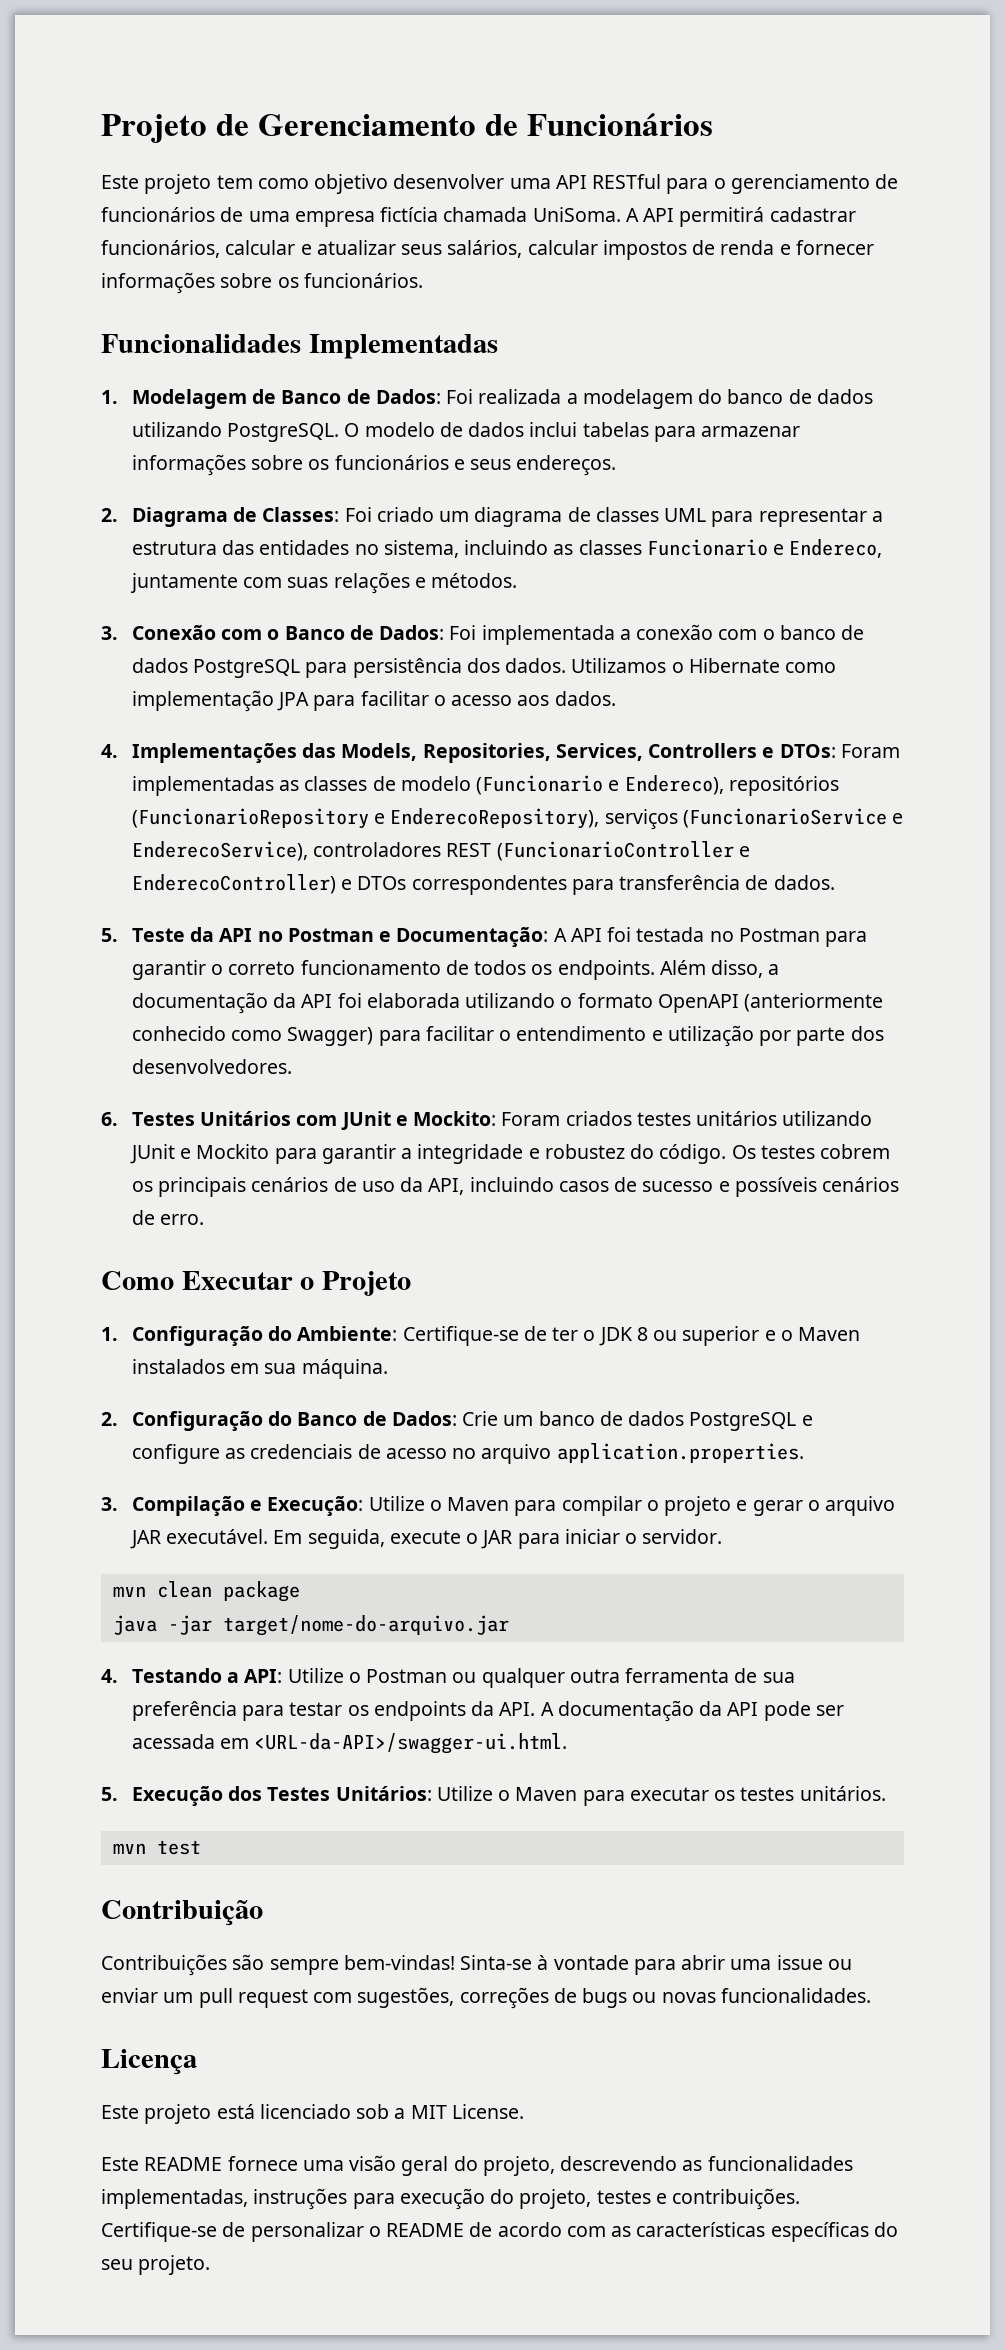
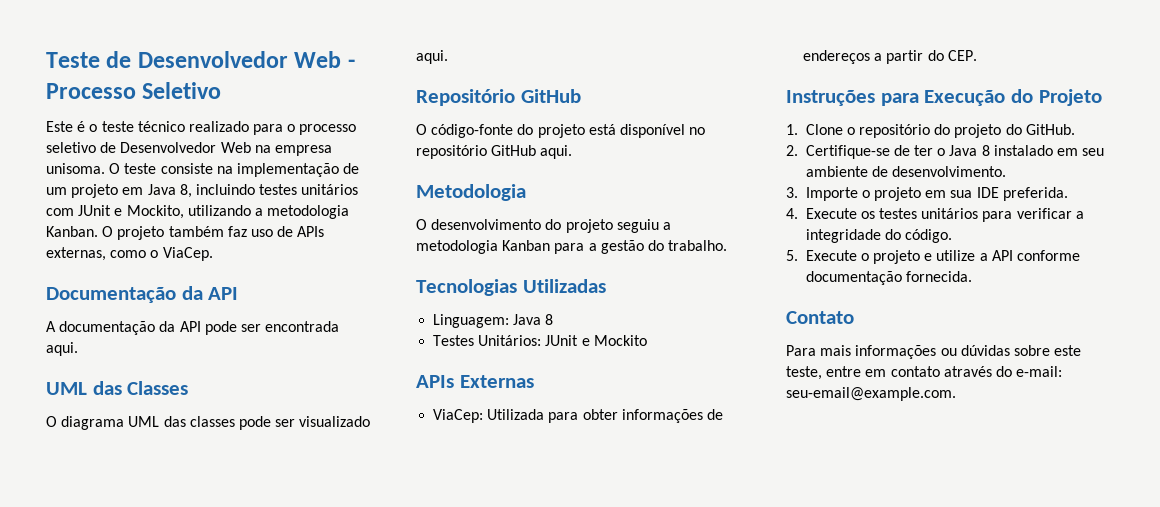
- Projeto de Gerenciamento de Funcionários
- Este projeto tem como objetivo desenvolver uma API RESTful para o gerenciamento de funcionários de uma empresa fictícia chamada UniSoma. A API permitirá cadastrar funcionários, calcular e atualizar seus salários, calcular impostos de renda e fornecer informações sobre os funcionários.
- Funcionalidades Implementadas
- 1. Modelagem de Banco de Dados: Foi realizada a modelagem do banco de dados utilizando PostgreSQL. O modelo de dados inclui tabelas para armazenar informações sobre os funcionários e seus endereços.
- 2. Diagrama de Classes: Foi criado um diagrama de classes UML para representar a estrutura das entidades no sistema, incluindo as classes Funcionario e Endereco, juntamente com suas relações e métodos.
- 3. Conexão com o Banco de Dados: Foi implementada a conexão com o banco de dados PostgreSQL para persistência dos dados. Utilizamos o Hibernate como implementação JPA para facilitar o acesso aos dados.
- 4. Implementações das Models, Repositories, Services, Controllers e DTOs: Foram implementadas as classes de modelo (Funcionario e Endereco), repositórios (FuncionarioRepository e EnderecoRepository), serviços (FuncionarioService e EnderecoService), controladores REST (FuncionarioController e EnderecoController) e DTOs correspondentes para transferência de dados.
- 5. Teste da API no Postman e Documentação: A API foi testada no Postman para garantir o correto funcionamento de todos os endpoints. Além disso, a documentação da API foi elaborada utilizando o formato OpenAPI (anteriormente conhecido como Swagger) para facilitar o entendimento e utilização por parte dos desenvolvedores.
- 6. Testes Unitários com JUnit e Mockito: Foram criados testes unitários utilizando JUnit e Mockito para garantir a integridade e robustez do código. Os testes cobrem os principais cenários de uso da API, incluindo casos de sucesso e possíveis cenários de erro.
- Como Executar o Projeto
- 1. Configuração do Ambiente: Certifique-se de ter o JDK 8 ou superior e o Maven instalados em sua máquina.
- 2. Configuração do Banco de Dados: Crie um banco de dados PostgreSQL e configure as credenciais de acesso no arquivo application.properties.
- 3. Compilação e Execução: Utilize o Maven para compilar o projeto e gerar o arquivo JAR executável. Em seguida, execute o JAR para iniciar o servidor.
- mvn clean package
- java -jar target/nome-do-arquivo.jar
- 4. Testando a API: Utilize o Postman ou qualquer outra ferramenta de sua preferência para testar os endpoints da API. A documentação da API pode ser acessada em <URL-da-API>/swagger-ui.html.
- 5. Execução dos Testes Unitários: Utilize o Maven para executar os testes unitários.
- mvn test
- Contribuição
- Contribuições são sempre bem-vindas! Sinta-se à vontade para abrir uma issue ou enviar um pull request com sugestões, correções de bugs ou novas funcionalidades.
- Licença
- Este projeto está licenciado sob a MIT License.
- Este README fornece uma visão geral do projeto, descrevendo as funcionalidades implementadas, instruções para execução do projeto, testes e contribuições. Certifique-se de personalizar o README de acordo com as características específicas do seu projeto.
+ Teste de Desenvolvedor Web - Processo Seletivo
+ Este é o teste técnico realizado para o processo seletivo de Desenvolvedor Web na empresa unisoma. O teste consiste na implementação de um projeto em Java 8, incluindo testes unitários com JUnit e Mockito, utilizando a metodologia Kanban. O projeto também faz uso de APIs externas, como o ViaCep.
+ Documentação da API
+ A documentação da API pode ser encontrada aqui.
+ UML das Classes
+ O diagrama UML das classes pode ser visualizado aqui.
+ Repositório GitHub
+ O código-fonte do projeto está disponível no repositório GitHub aqui.
+ Metodologia
+ O desenvolvimento do projeto seguiu a metodologia Kanban para a gestão do trabalho.
+ Tecnologias Utilizadas
+ Linguagem: Java 8
+ Testes Unitários: JUnit e Mockito
+ APIs Externas
+ ViaCep: Utilizada para obter informações de endereços a partir do CEP.
+ Instruções para Execução do Projeto
+ 1. Clone o repositório do projeto do GitHub.
+ 2. Certifique-se de ter o Java 8 instalado em seu ambiente de desenvolvimento.
+ 3. Importe o projeto em sua IDE preferida.
+ 4. Execute os testes unitários para verificar a integridade do código.
+ 5. Execute o projeto e utilize a API conforme documentação fornecida.
+ Contato
+ Para mais informações ou dúvidas sobre este teste, entre em contato através do e-mail: seu-email@example.com.

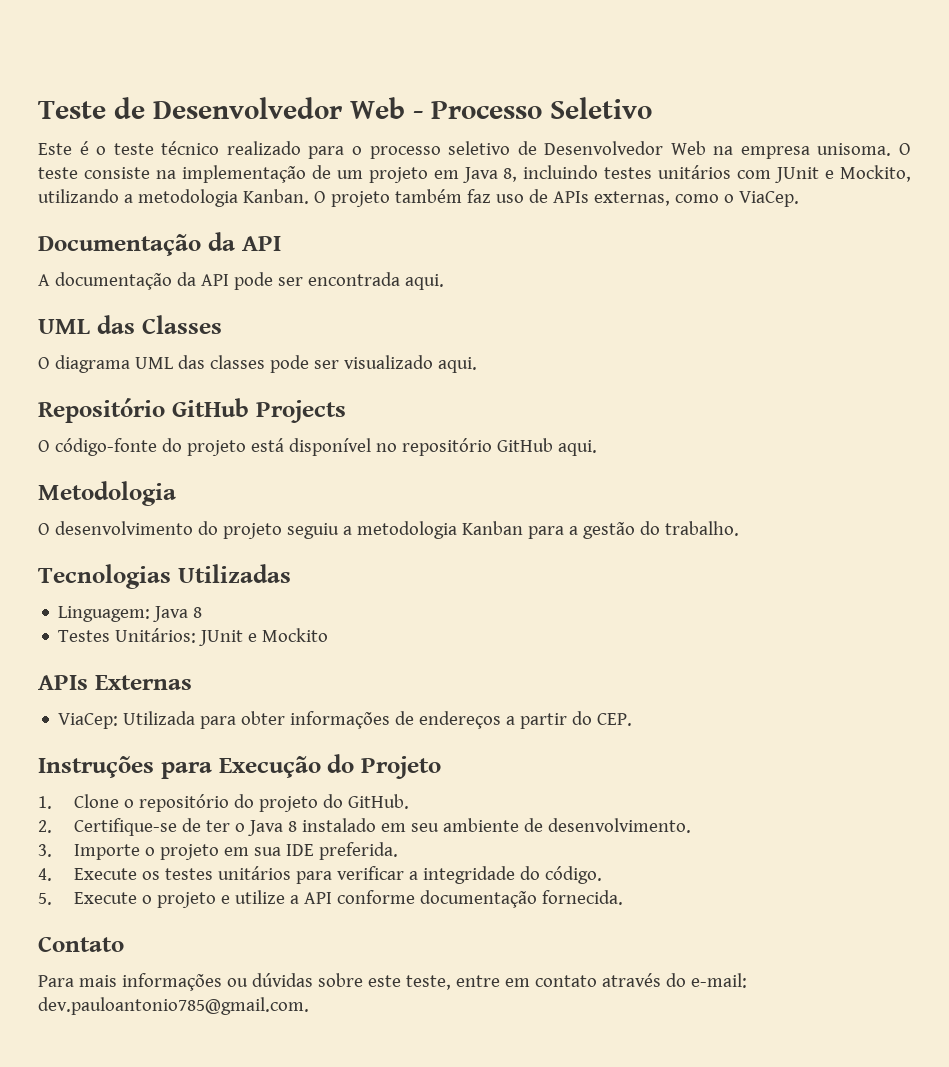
- Repositório GitHub
+ Repositório GitHub Projects
- Para mais informações ou dúvidas sobre este teste, entre em contato através do e-mail: seu-email@example.com.
+ Para mais informações ou dúvidas sobre este teste, entre em contato através do e-mail: dev.pauloantonio785@gmail.com.

